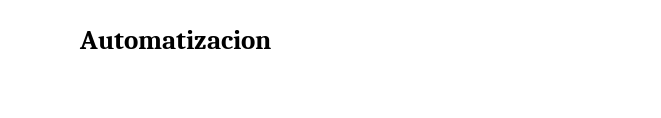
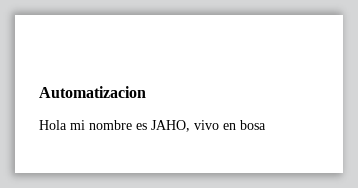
+ Hola mi nombre es JAHO, vivo en bosa

